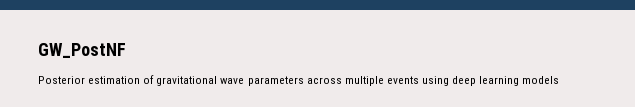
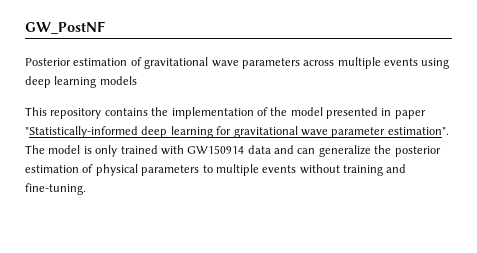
+ This repository contains the implementation of the model presented in paper "Statistically-informed deep learning for gravitational wave parameter estimation". The model is only trained with GW150914 data and can generalize the posterior estimation of physical parameters to multiple events without training and fine-tuning.

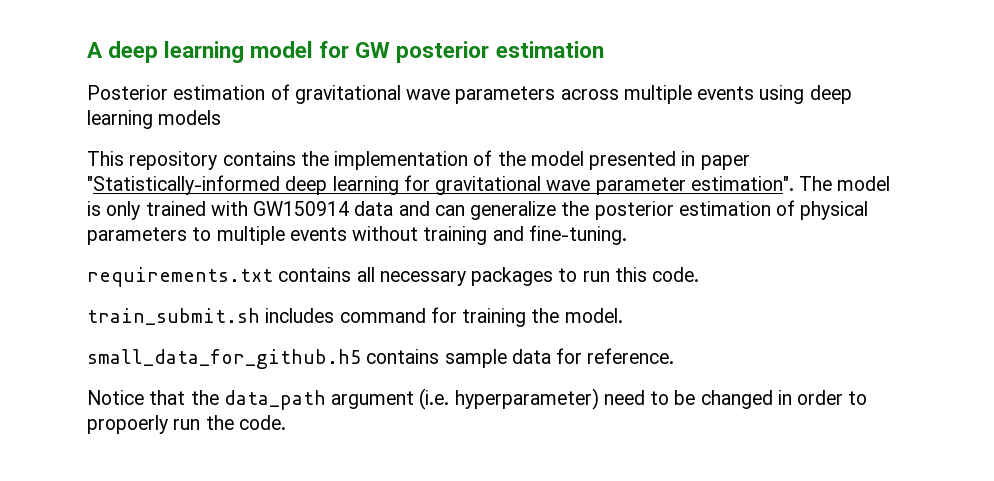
- GW_PostNF
+ A deep learning model for GW posterior estimation
+ requirements.txt contains all necessary packages to run this code.
+ train_submit.sh includes command for training the model.
+ small_data_for_github.h5 contains sample data for reference.
+ Notice that the data_path argument (i.e. hyperparameter) need to be changed in order to propoerly run the code.

